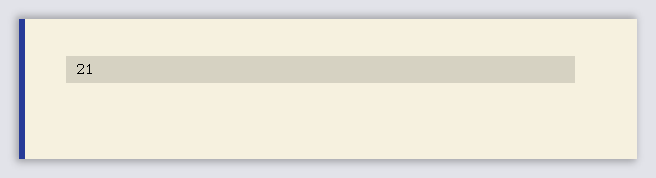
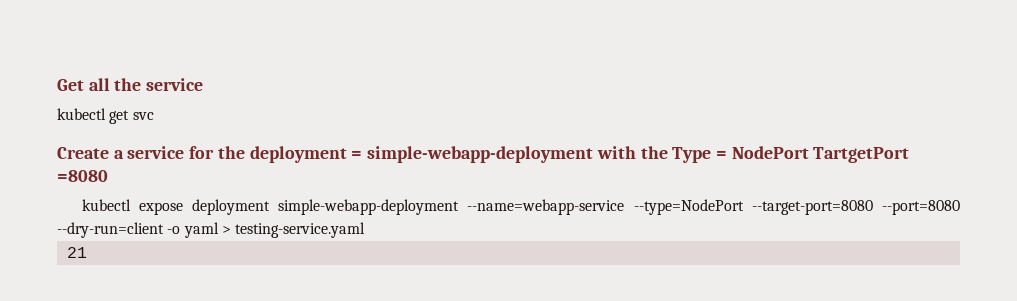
+ Get all the service
+ kubectl get svc
+ Create a service for the deployment = simple-webapp-deployment with the Type = NodePort TartgetPort =8080
+ kubectl expose deployment simple-webapp-deployment --name=webapp-service --type=NodePort --target-port=8080 --port=8080 --dry-run=client -o yaml > testing-service.yaml

